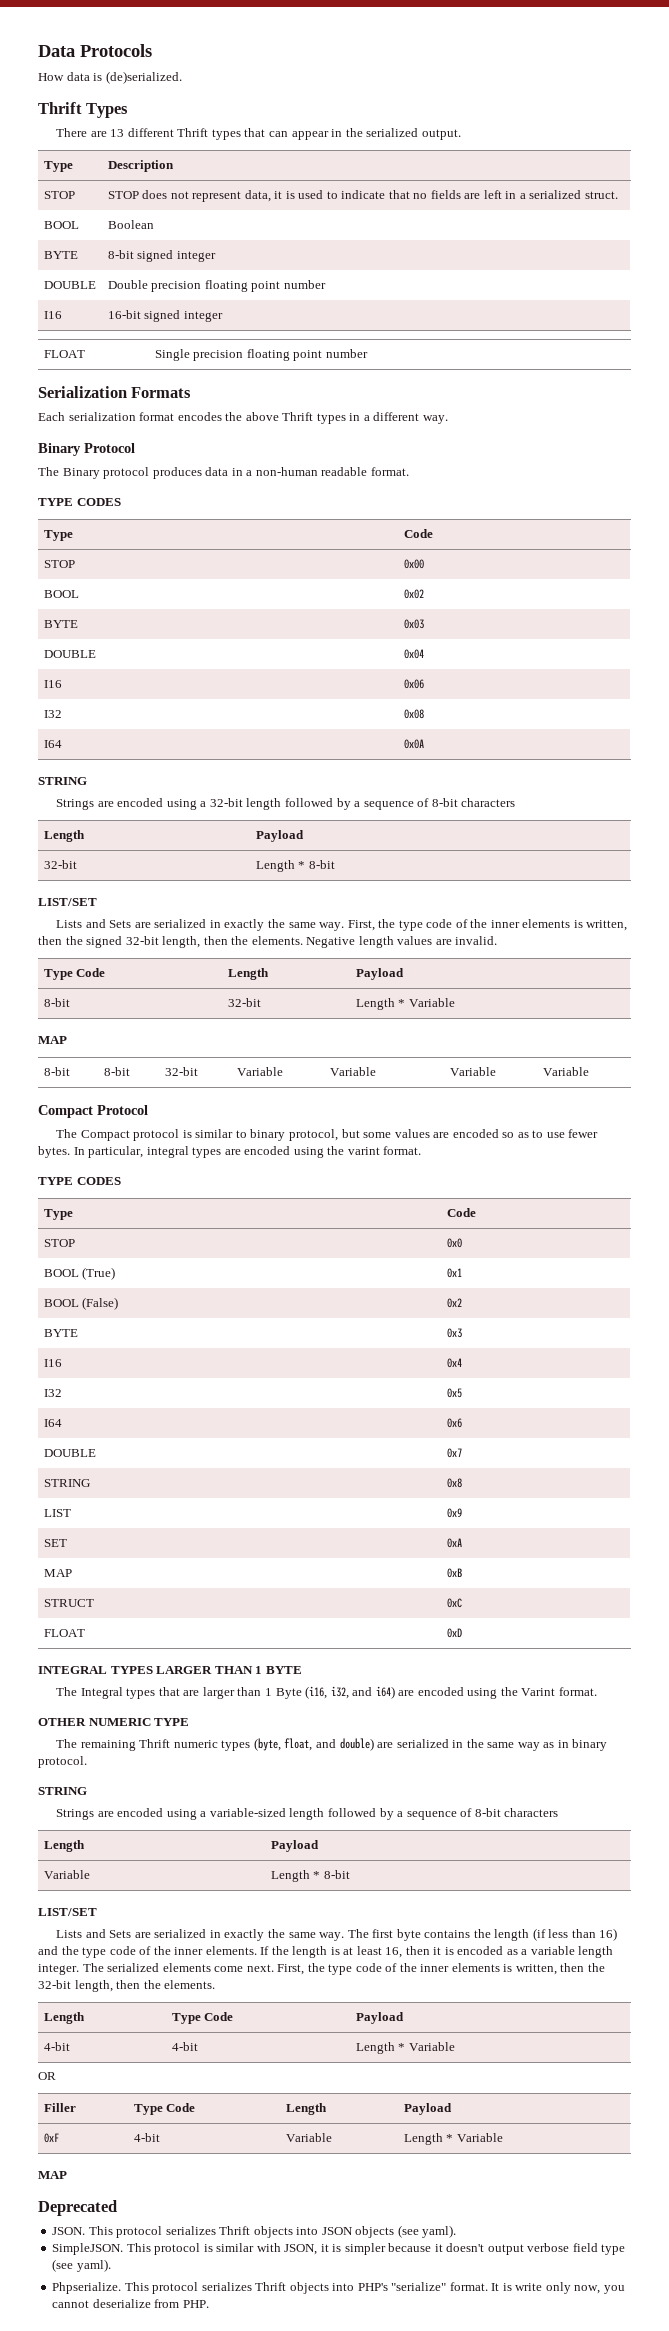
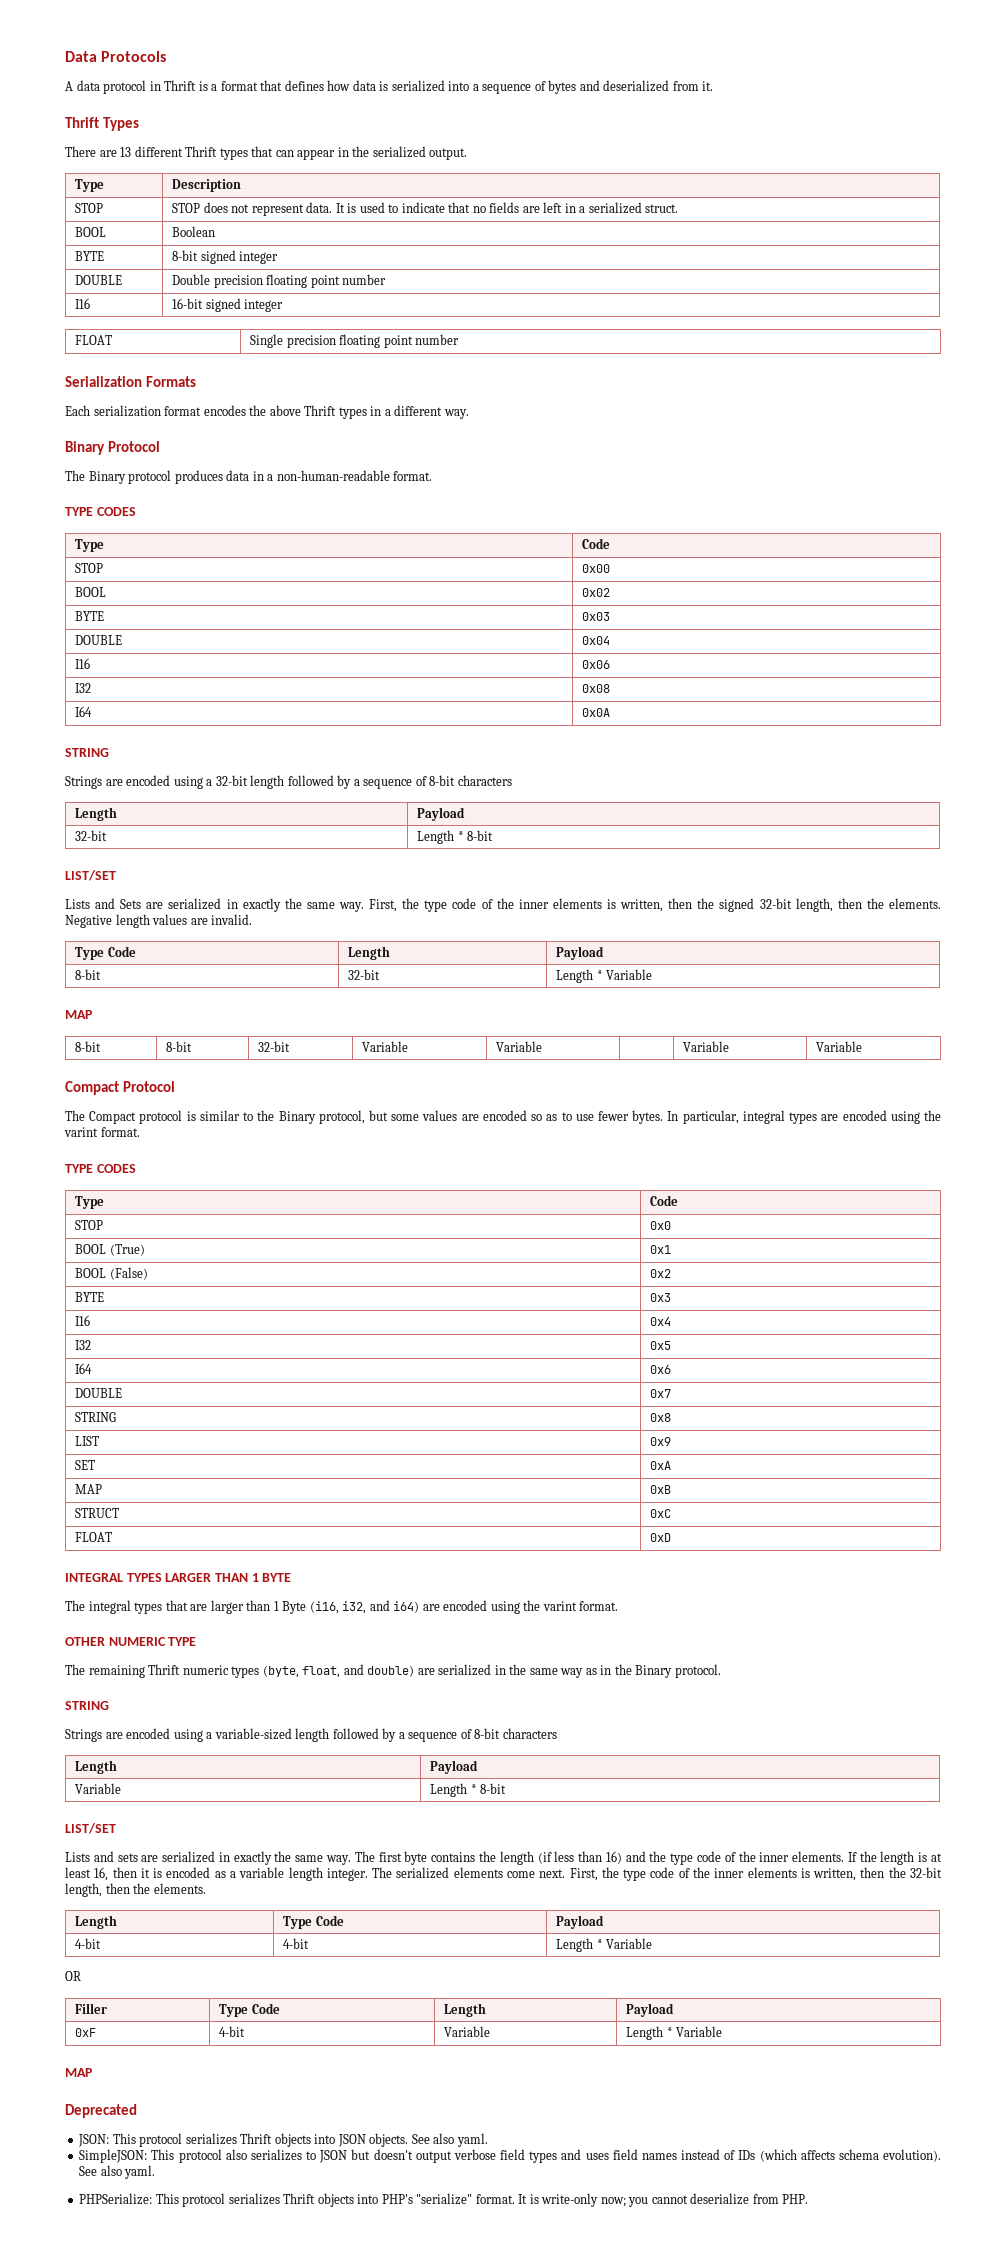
- How data is (de)serialized.
+ A data protocol in Thrift is a format that defines how data is serialized into a sequence of bytes and deserialized from it.
- STOP | STOP does not represent data, it is used to indicate that no fields are left in a serialized struct.
+ STOP | STOP does not represent data. It is used to indicate that no fields are left in a serialized struct.
- The Binary protocol produces data in a non-human readable format.
+ The Binary protocol produces data in a non-human-readable format.
- The Compact protocol is similar to binary protocol, but some values are encoded so as to use fewer bytes.
+ The Compact protocol is similar to the Binary protocol, but some values are encoded so as to use fewer bytes.
- The Integral types that are larger than 1 Byte (i16, i32, and i64) are encoded using the Varint format.
+ The integral types that are larger than 1 Byte (i16, i32, and i64) are encoded using the varint format.
- The remaining Thrift numeric types (byte, float, and double) are serialized in the same way as in binary protocol.
+ The remaining Thrift numeric types (byte, float, and double) are serialized in the same way as in the Binary protocol.
  Variable | Length * 8-bit
  LIST/SET
- Lists and Sets are serialized in exactly the same way.
+ Lists and sets are serialized in exactly the same way.
- JSON. This protocol serializes Thrift objects into JSON objects (see yaml).
- SimpleJSON. This protocol is similar with JSON, it is simpler because it doesn't output verbose field type (see yaml).
- Phpserialize. This protocol serializes Thrift objects into PHP's "serialize" format.
+ JSON: This protocol serializes Thrift objects into JSON objects. See also yaml.
+ SimpleJSON: This protocol also serializes to JSON but doesn't output verbose field types and uses field names instead of IDs (which affects schema evolution). See also yaml.
+ PHPSerialize: This protocol serializes Thrift objects into PHP's "serialize" format.
- It is write only now, you cannot deserialize from PHP.
+ It is write-only now; you cannot deserialize from PHP.

